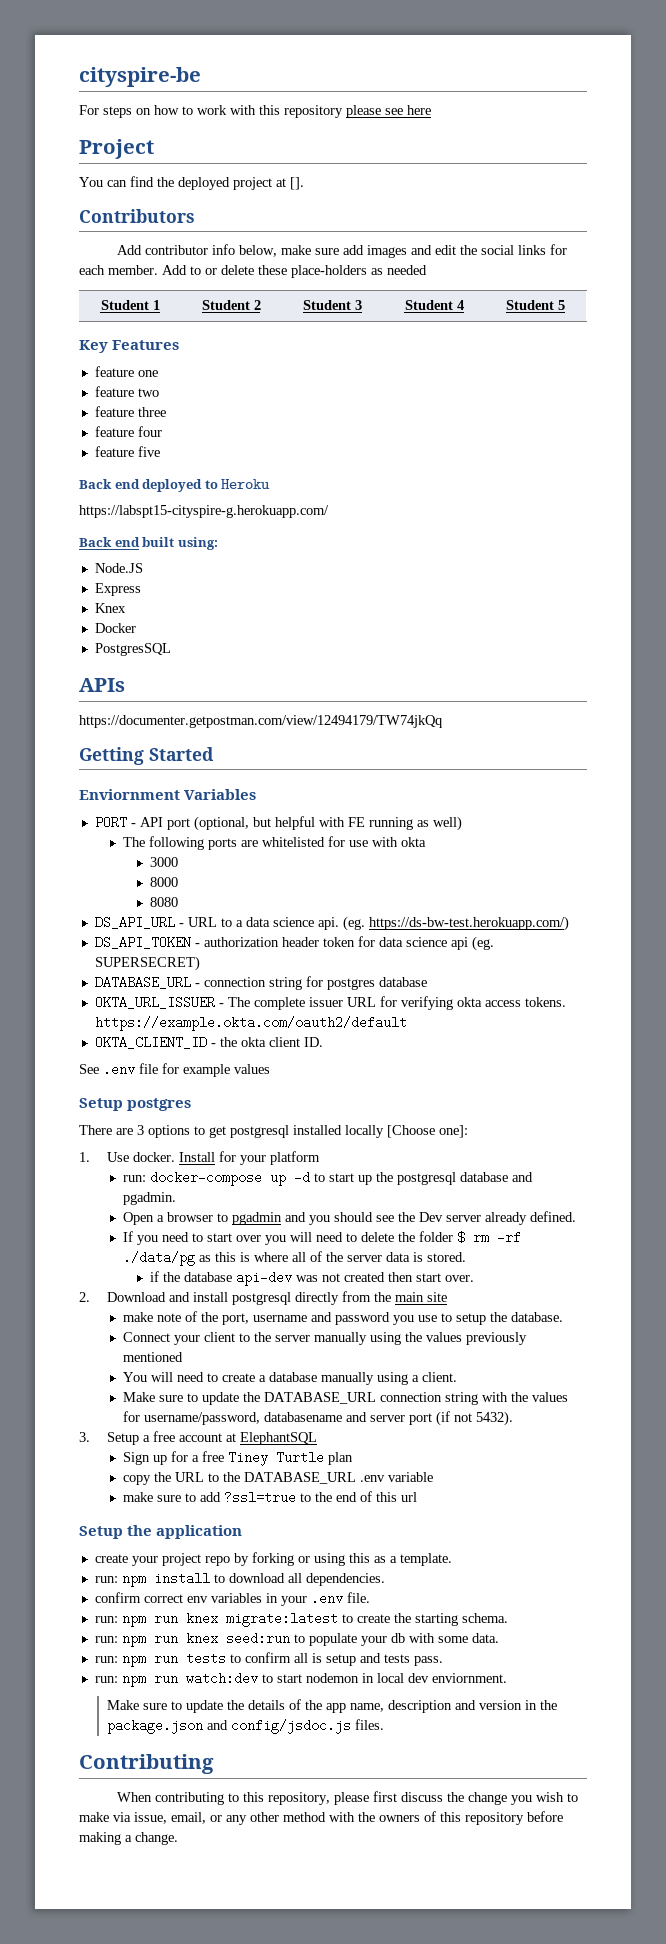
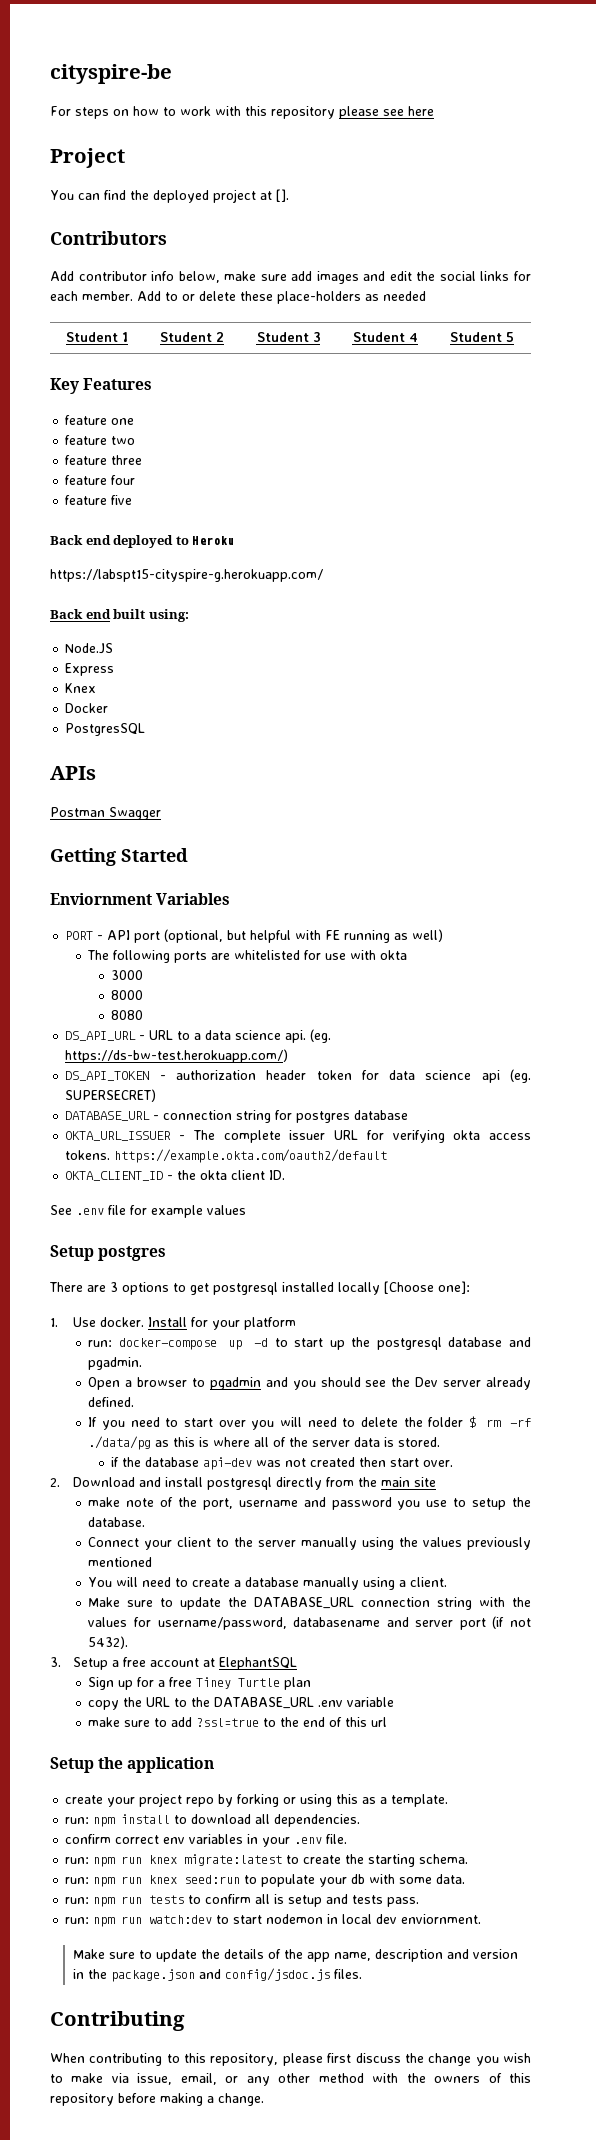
- https://documenter.getpostman.com/view/12494179/TW74jkQq
+ Postman Swagger

